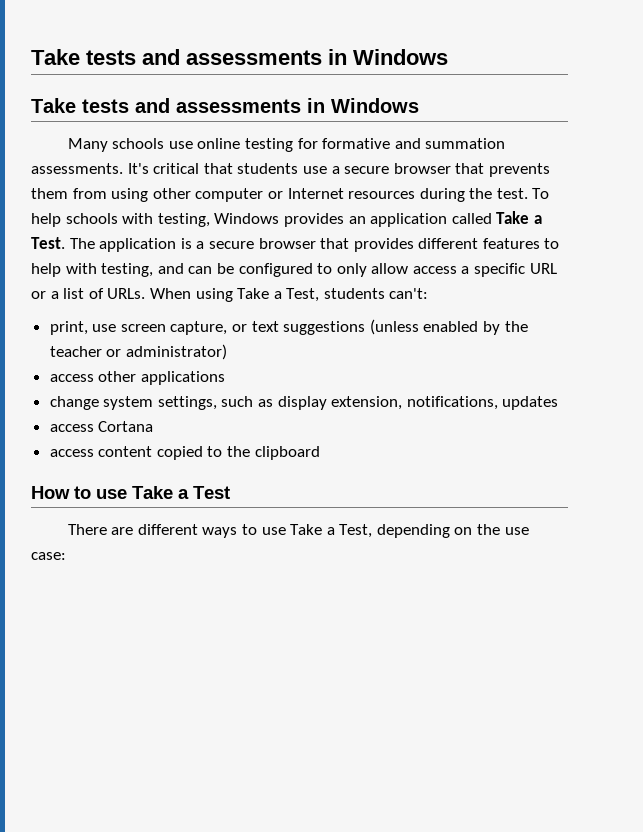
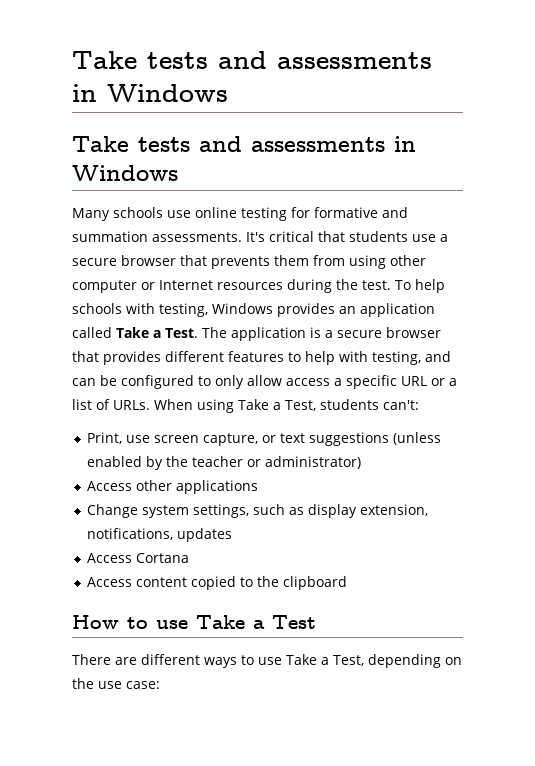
- print, use screen capture, or text suggestions (unless enabled by the teacher or administrator)
+ Print, use screen capture, or text suggestions (unless enabled by the teacher or administrator)
- access other applications
+ Access other applications
- change system settings, such as display extension, notifications, updates
+ Change system settings, such as display extension, notifications, updates
- access Cortana
+ Access Cortana
- access content copied to the clipboard
+ Access content copied to the clipboard

